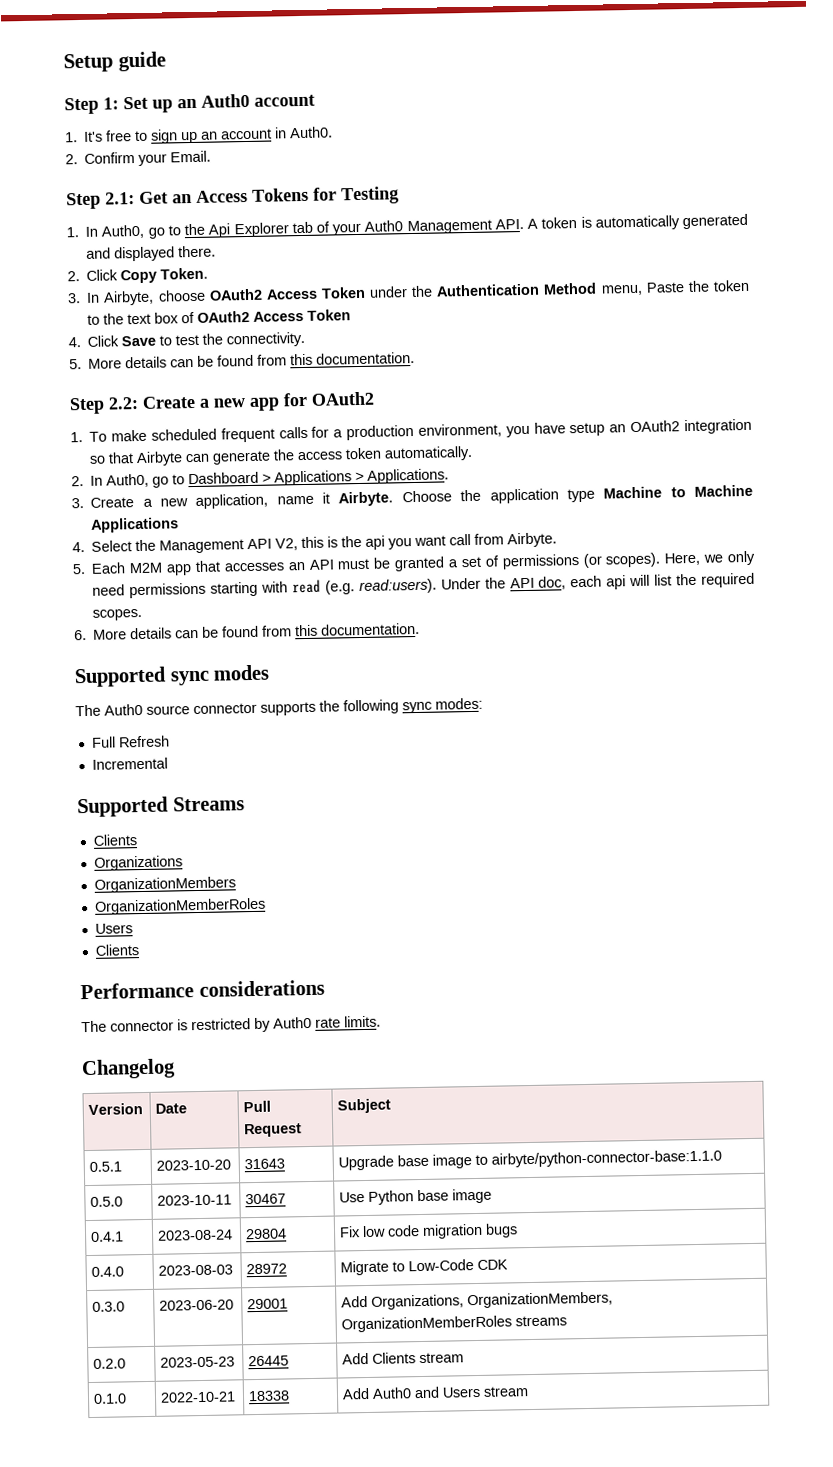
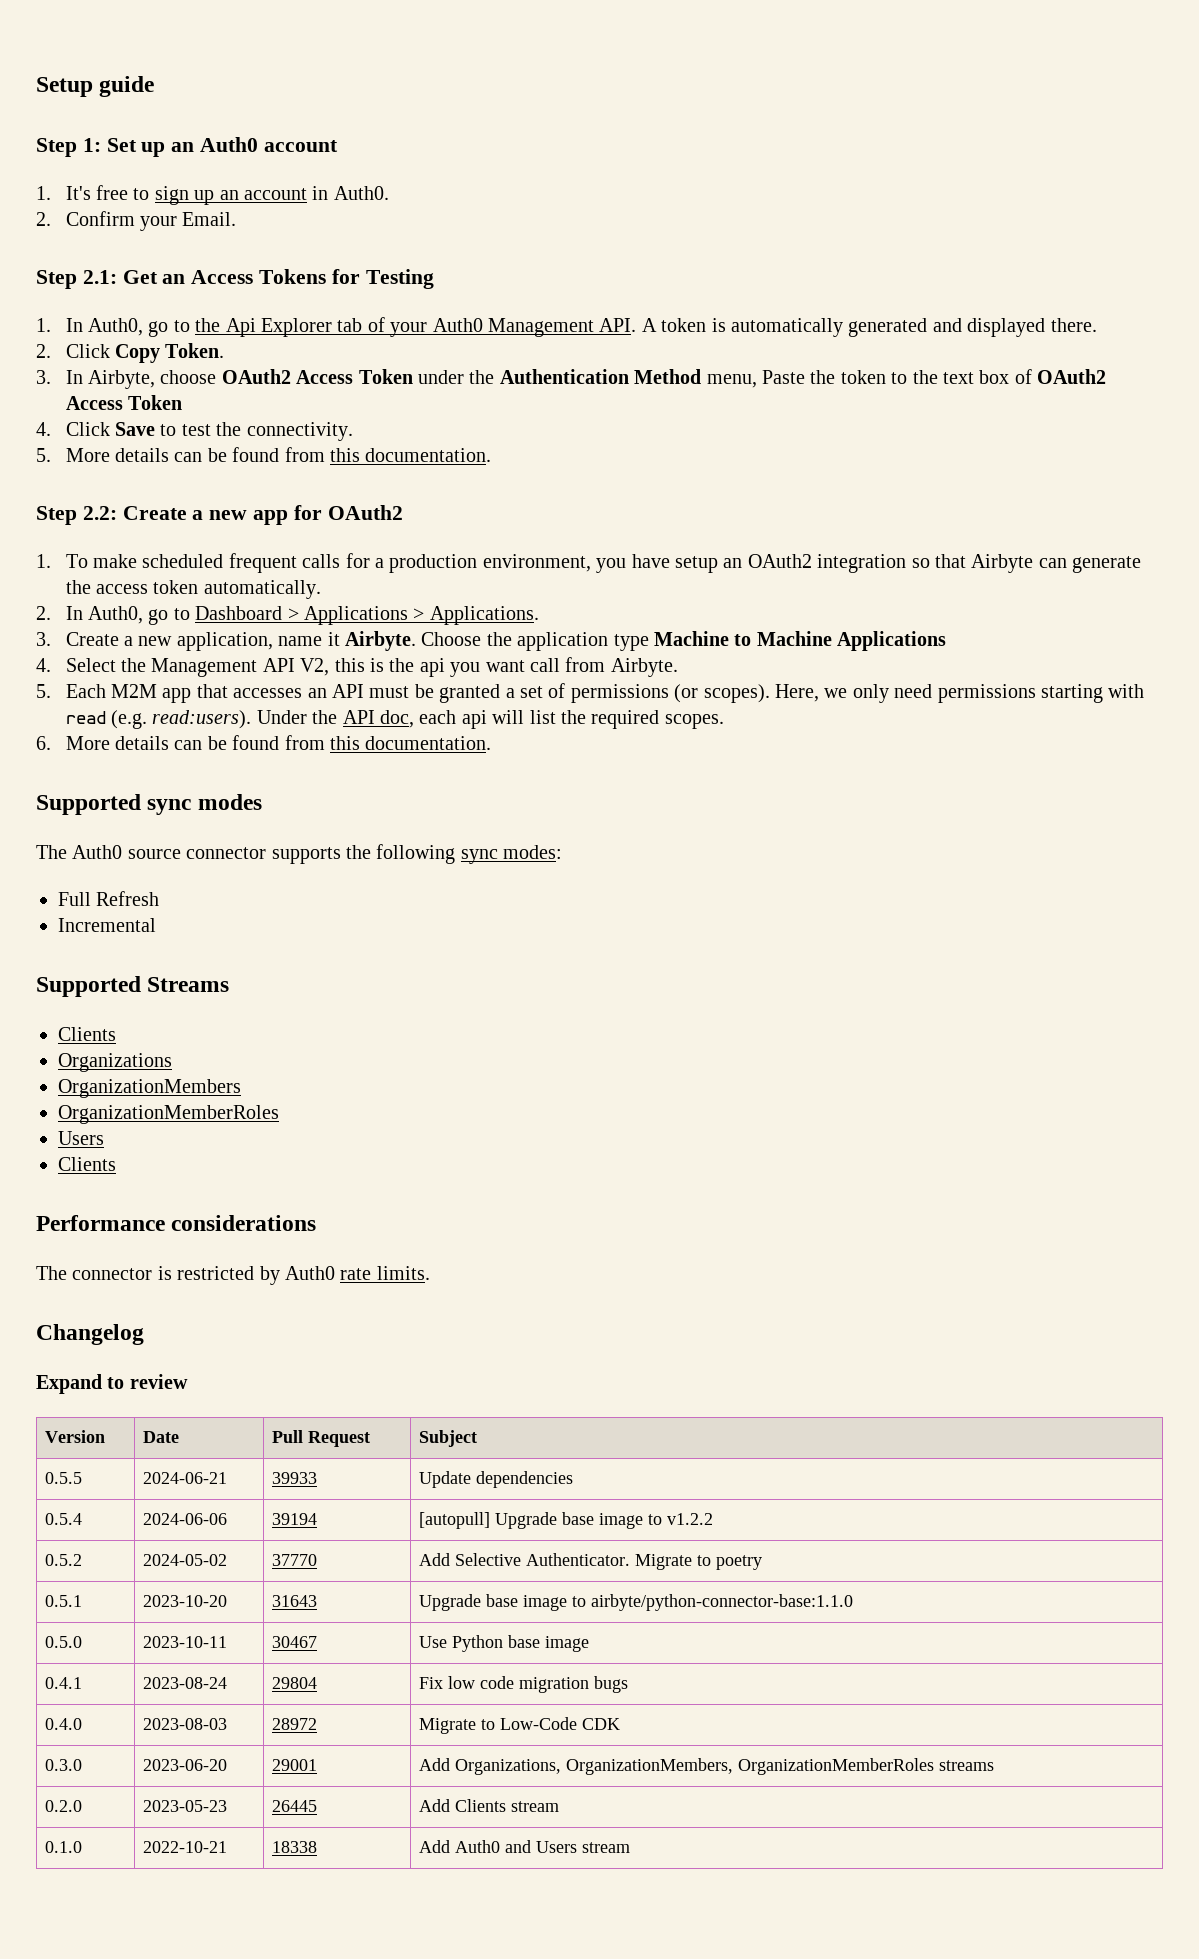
+ Expand to review
+ 0.5.5 | 2024-06-21 | 39933 | Update dependencies
+ 0.5.4 | 2024-06-06 | 39194 | [autopull] Upgrade base image to v1.2.2
+ 0.5.2 | 2024-05-02 | 37770 | Add Selective Authenticator. Migrate to poetry

